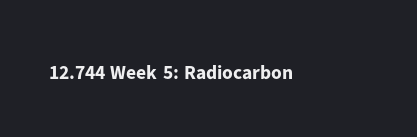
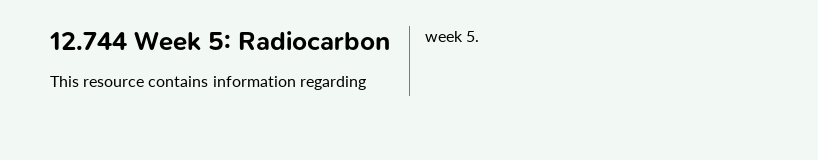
+ This resource contains information regarding week 5.

